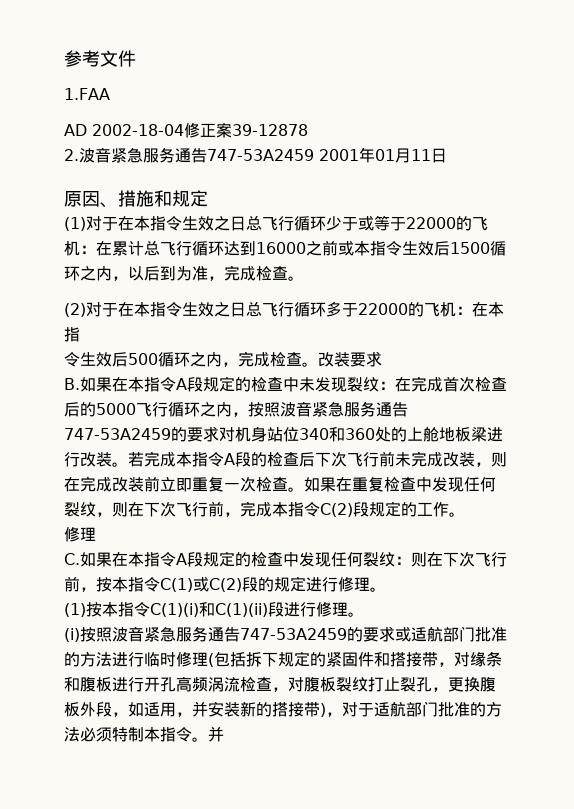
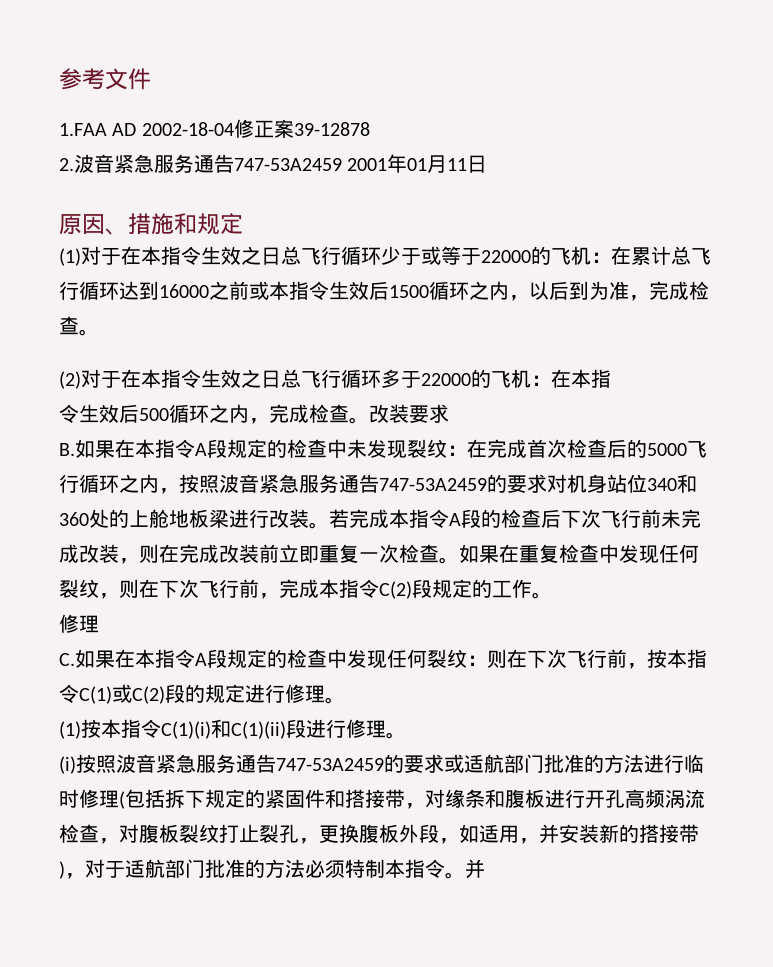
- 1.FAA
- AD 2002-18-04修正案39-12878
+ 1.FAA AD 2002-18-04修正案39-12878

